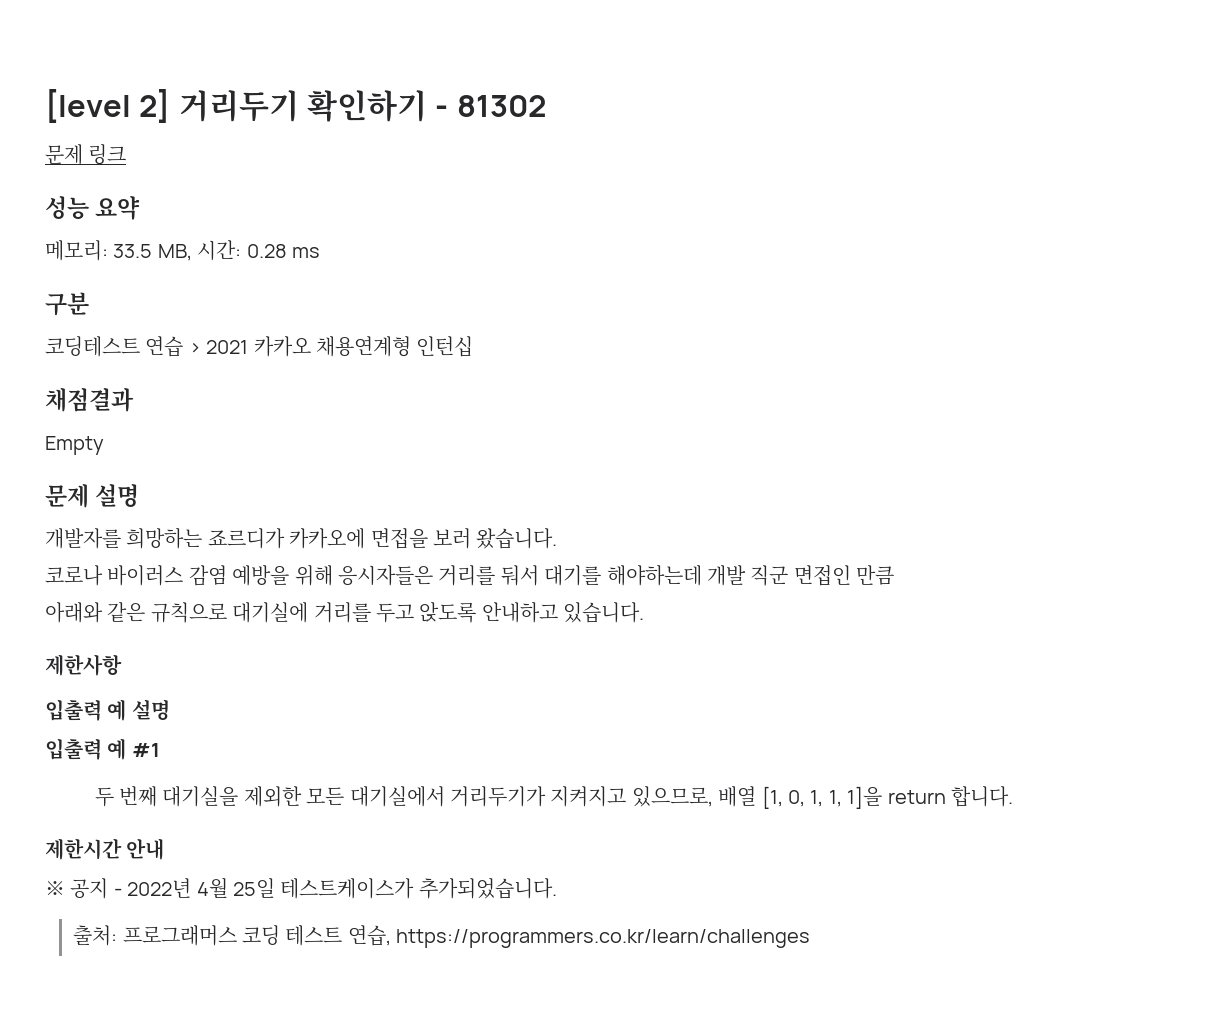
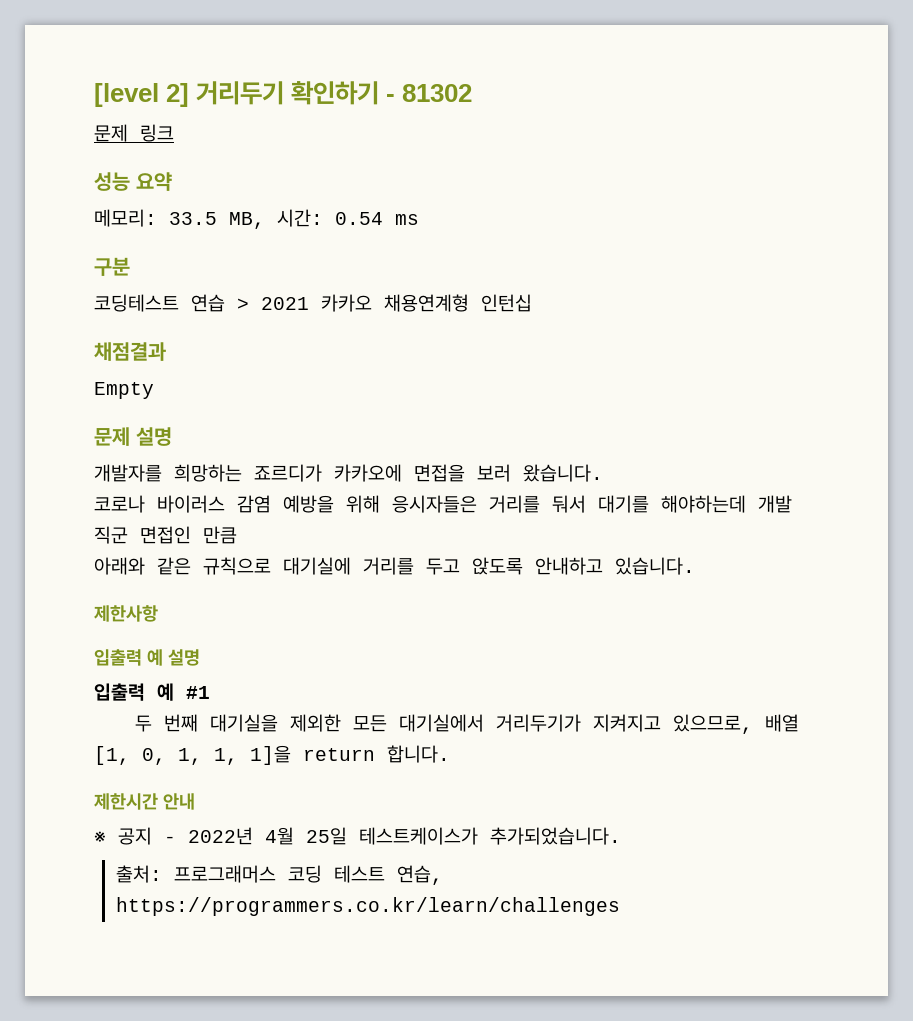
- 메모리: 33.5 MB, 시간: 0.28 ms
+ 메모리: 33.5 MB, 시간: 0.54 ms

